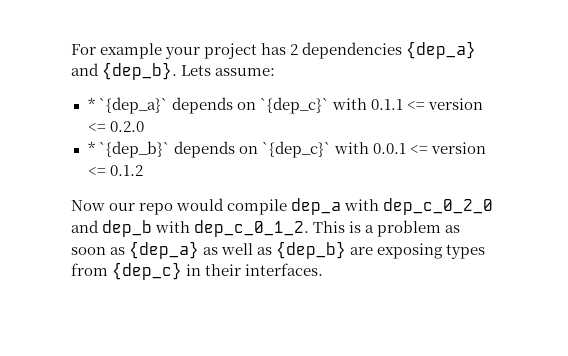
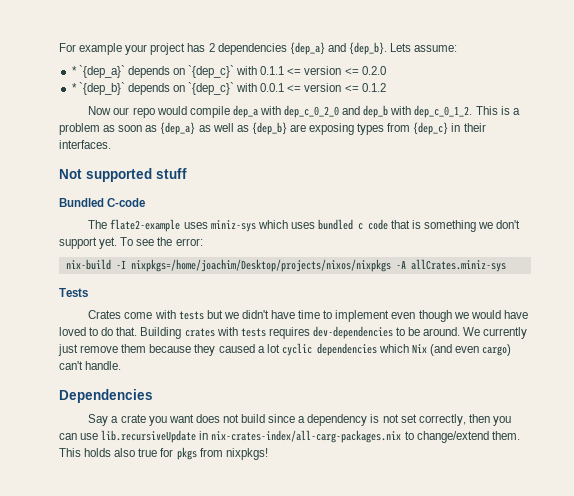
+ Not supported stuff
+ Bundled C-code
+ The flate2-example uses miniz-sys which uses bundled c code that is something we don't support yet. To see the error:
+ nix-build -I nixpkgs=/home/joachim/Desktop/projects/nixos/nixpkgs -A allCrates.miniz-sys
+ Tests
+ Crates come with tests but we didn't have time to implement even though we would have loved to do that. Building crates with tests requires dev-dependencies to be around. We currently just remove them because they caused a lot cyclic dependencies which Nix (and even cargo) can't handle.
+ Dependencies
+ Say a crate you want does not build since a dependency is not set correctly, then you can use lib.recursiveUpdate in nix-crates-index/all-carg-packages.nix to change/extend them. This holds also true for pkgs from nixpkgs!

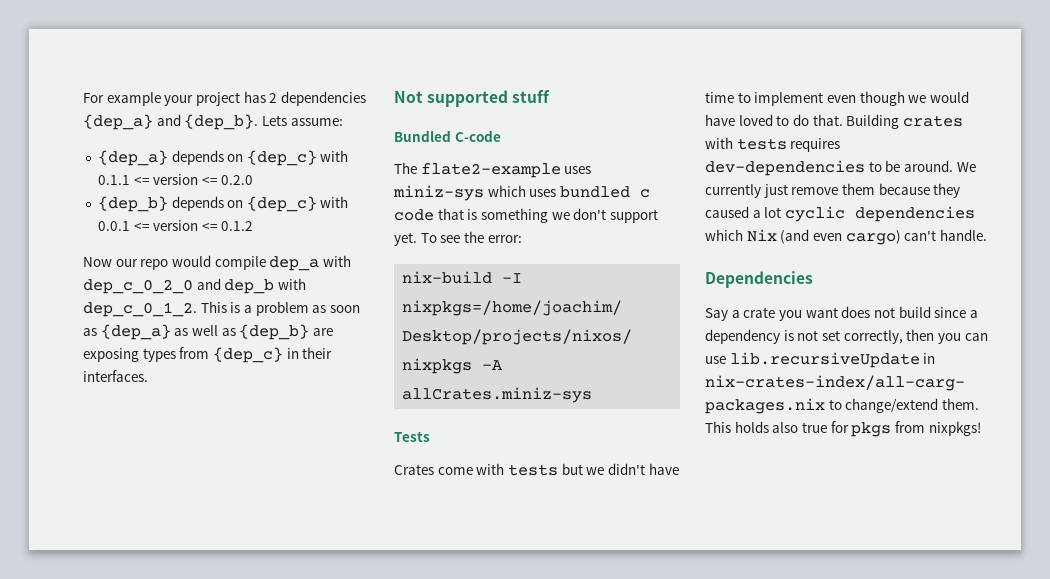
- * `{dep_a}` depends on `{dep_c}` with 0.1.1 <= version <= 0.2.0
+ {dep_a} depends on {dep_c} with 0.1.1 <= version <= 0.2.0
- * `{dep_b}` depends on `{dep_c}` with 0.0.1 <= version <= 0.1.2
+ {dep_b} depends on {dep_c} with 0.0.1 <= version <= 0.1.2

